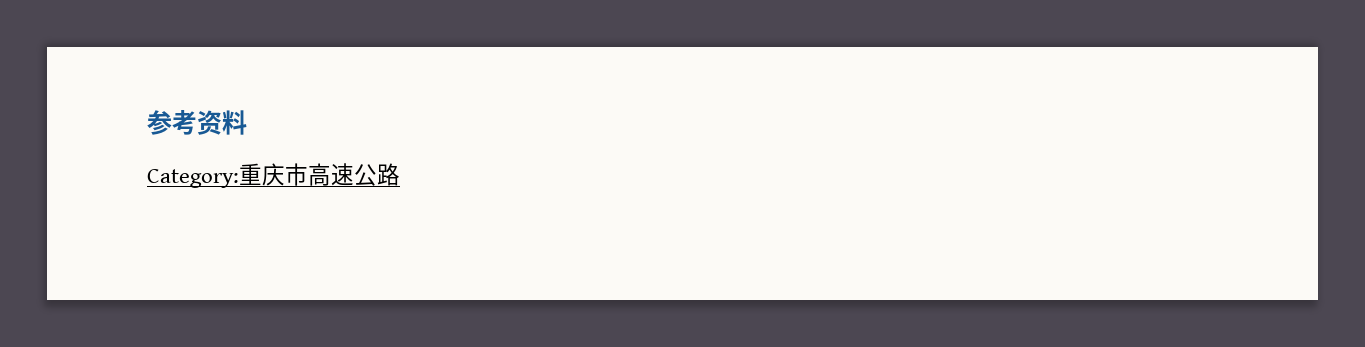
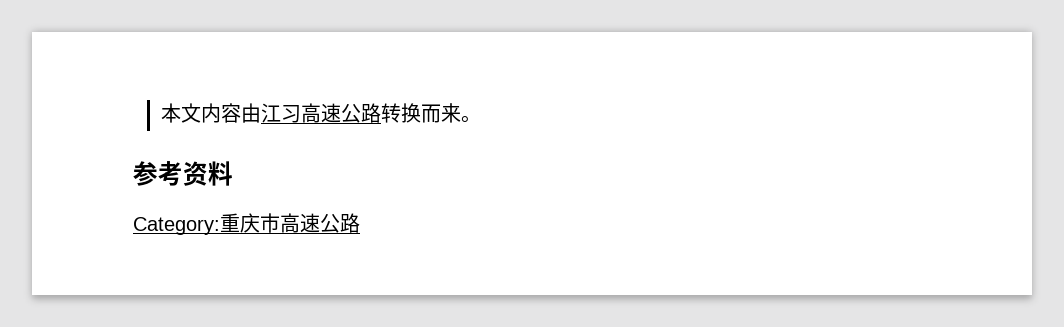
+ 本文内容由江习高速公路转换而来。

